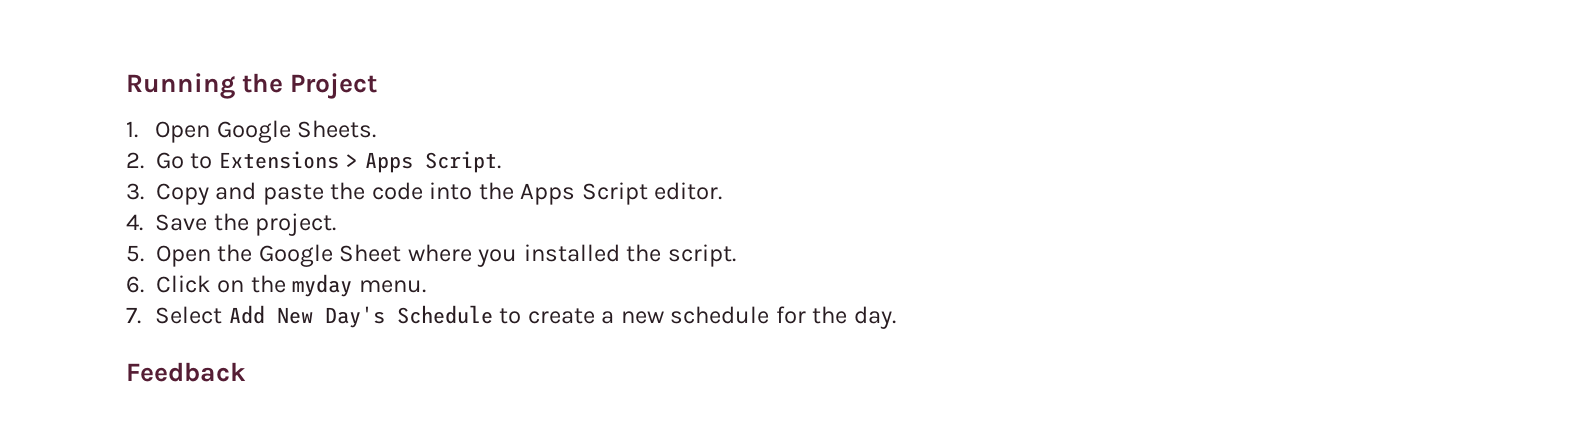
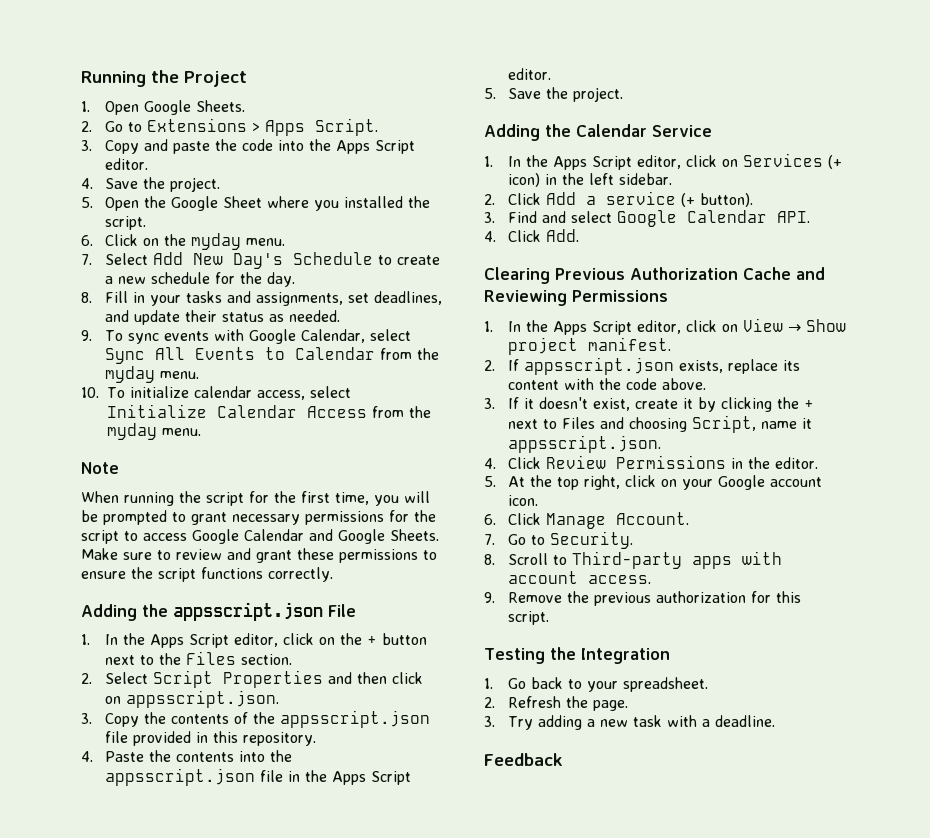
+ 8. Fill in your tasks and assignments, set deadlines, and update their status as needed.
+ 9. To sync events with Google Calendar, select Sync All Events to Calendar from the myday menu.
+ 10. To initialize calendar access, select Initialize Calendar Access from the myday menu.
+ Note
+ When running the script for the first time, you will be prompted to grant necessary permissions for the script to access Google Calendar and Google Sheets. Make sure to review and grant these permissions to ensure the script functions correctly.
+ Adding the appsscript.json File
+ 1. In the Apps Script editor, click on the + button next to the Files section.
+ 2. Select Script Properties and then click on appsscript.json.
+ 3. Copy the contents of the appsscript.json file provided in this repository.
+ 4. Paste the contents into the appsscript.json file in the Apps Script editor.
+ 5. Save the project.
+ Adding the Calendar Service
+ 1. In the Apps Script editor, click on Services (+ icon) in the left sidebar.
+ 2. Click Add a service (+ button).
+ 3. Find and select Google Calendar API.
+ 4. Click Add.
+ Clearing Previous Authorization Cache and Reviewing Permissions
+ 1. In the Apps Script editor, click on View → Show project manifest.
+ 2. If appsscript.json exists, replace its content with the code above.
+ 3. If it doesn't exist, create it by clicking the + next to Files and choosing Script, name it appsscript.json.
+ 4. Click Review Permissions in the editor.
+ 5. At the top right, click on your Google account icon.
+ 6. Click Manage Account.
+ 7. Go to Security.
+ 8. Scroll to Third-party apps with account access.
+ 9. Remove the previous authorization for this script.
+ Testing the Integration
+ 1. Go back to your spreadsheet.
+ 2. Refresh the page.
+ 3. Try adding a new task with a deadline.

